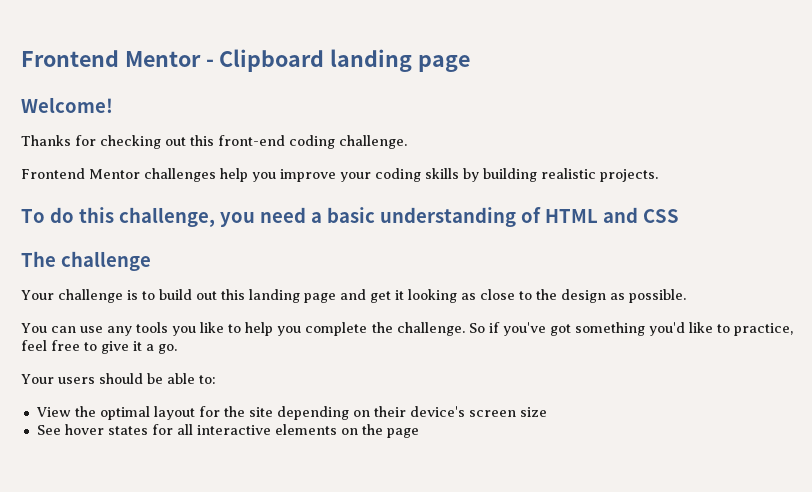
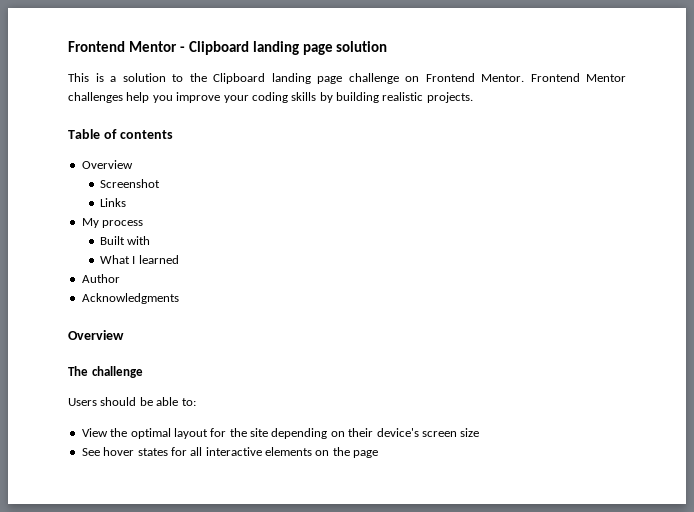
- Frontend Mentor - Clipboard landing page
- Welcome!
- Thanks for checking out this front-end coding challenge.
- Frontend Mentor challenges help you improve your coding skills by building realistic projects.
+ Frontend Mentor - Clipboard landing page solution
+ This is a solution to the Clipboard landing page challenge on Frontend Mentor. Frontend Mentor challenges help you improve your coding skills by building realistic projects.
- To do this challenge, you need a basic understanding of HTML and CSS
+ Table of contents
+ Overview
+ Screenshot
+ Links
+ My process
+ Built with
+ What I learned
+ Author
+ Acknowledgments
+ Overview
  The challenge
- Your challenge is to build out this landing page and get it looking as close to the design as possible.
- You can use any tools you like to help you complete the challenge. So if you've got something you'd like to practice, feel free to give it a go.
- Your users should be able to:
+ Users should be able to:

